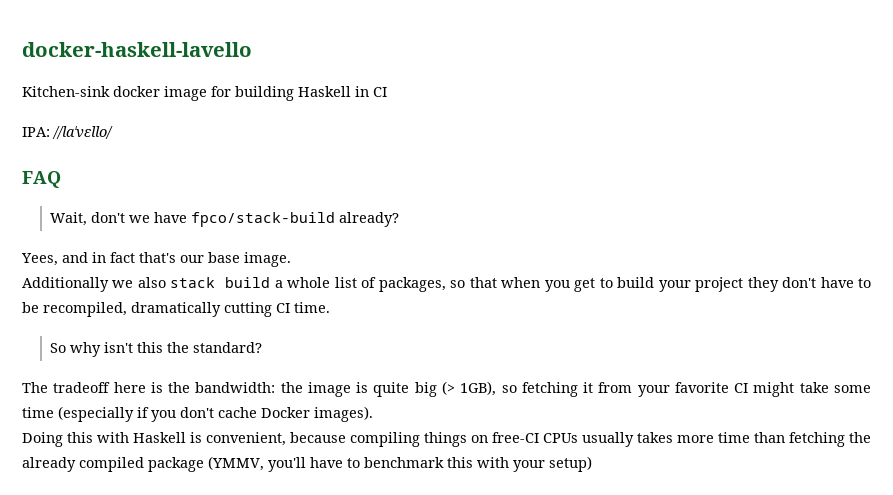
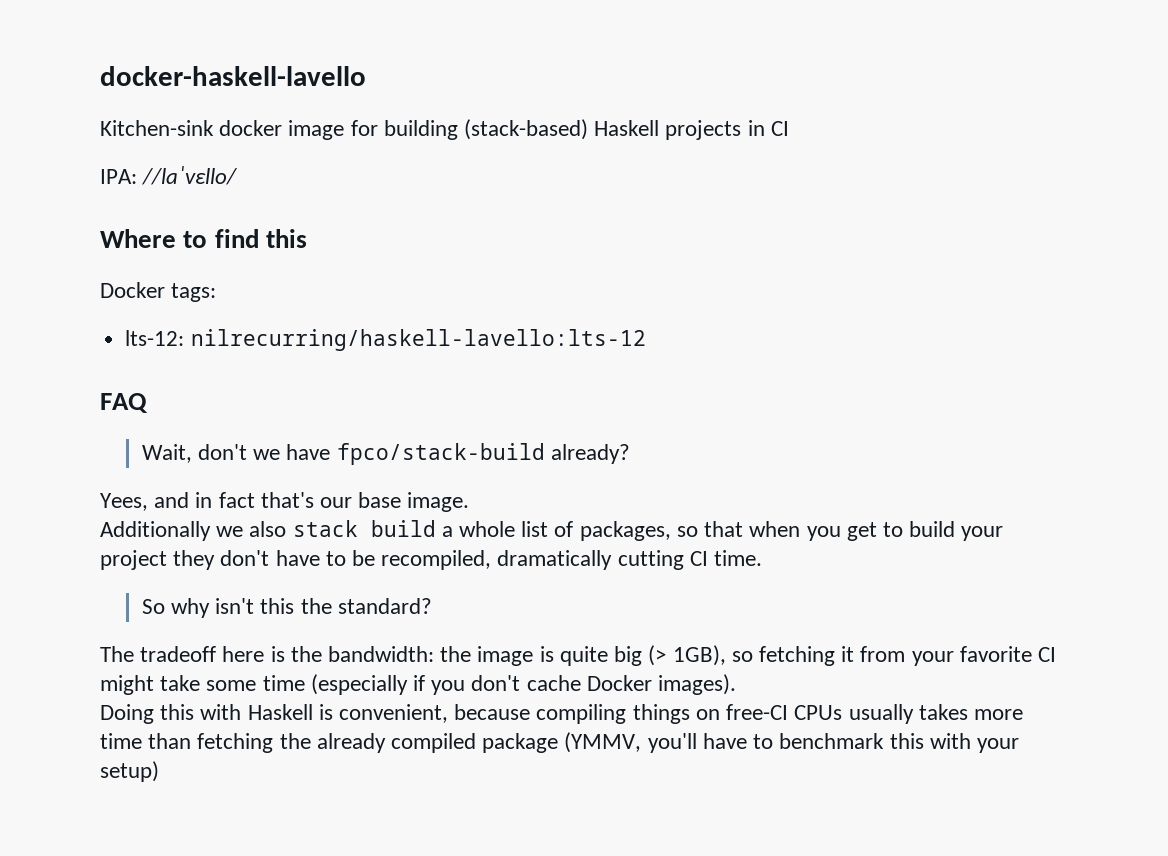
- Kitchen-sink docker image for building Haskell in CI
+ Kitchen-sink docker image for building (stack-based) Haskell projects in CI
+ Where to find this
+ Docker tags:
+ lts-12: nilrecurring/haskell-lavello:lts-12

